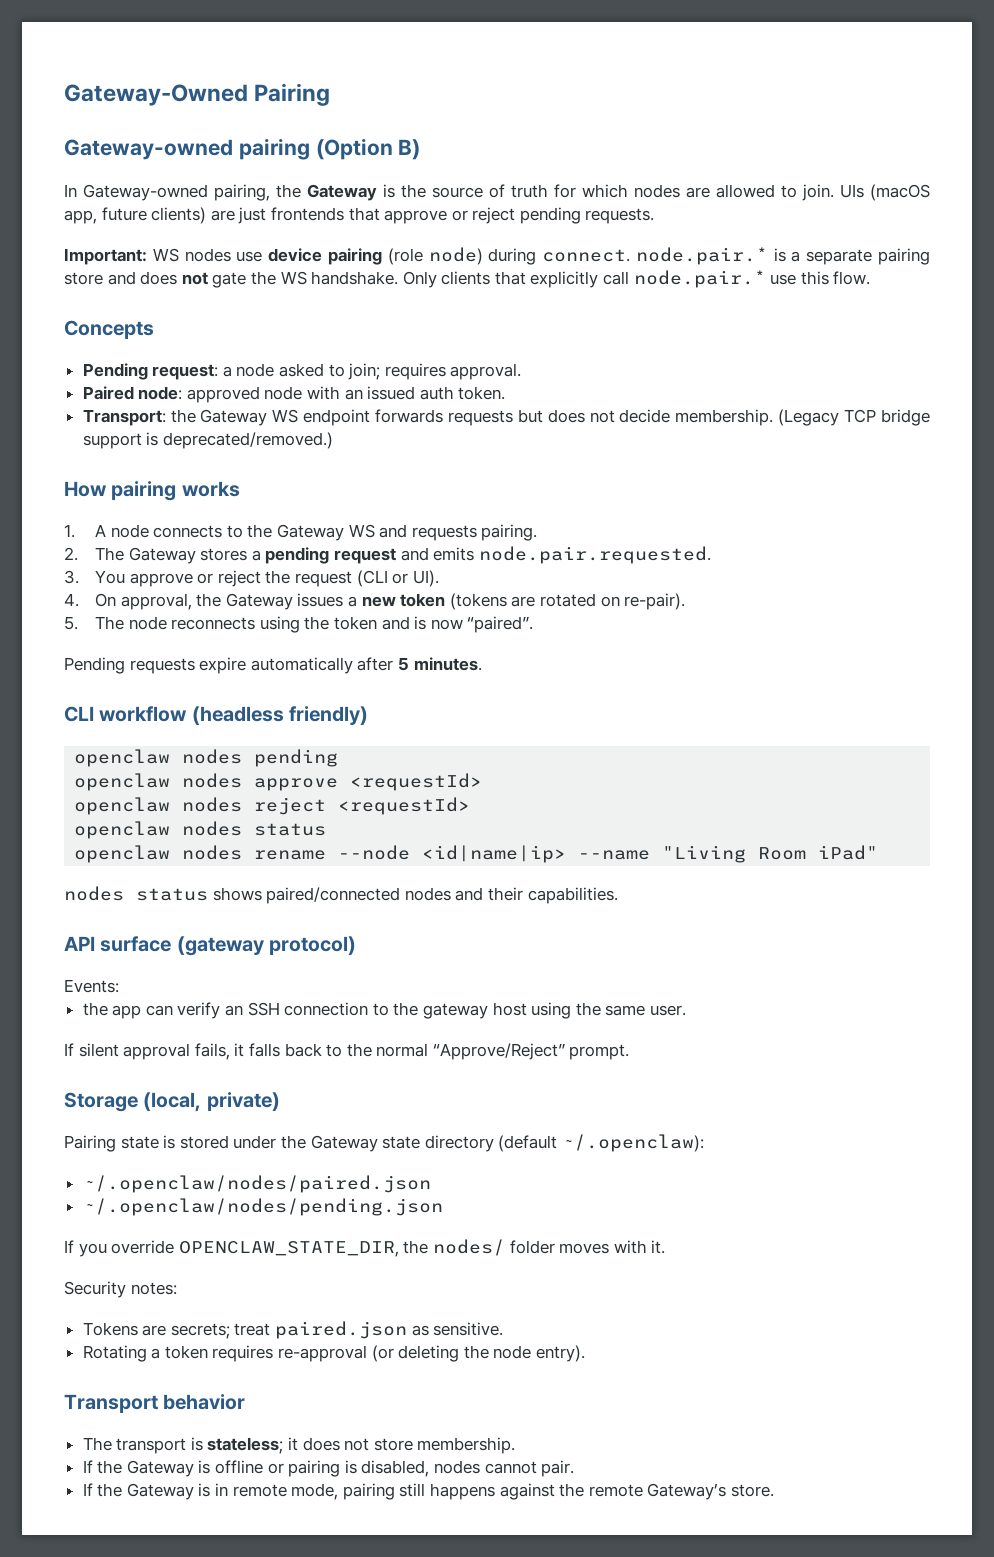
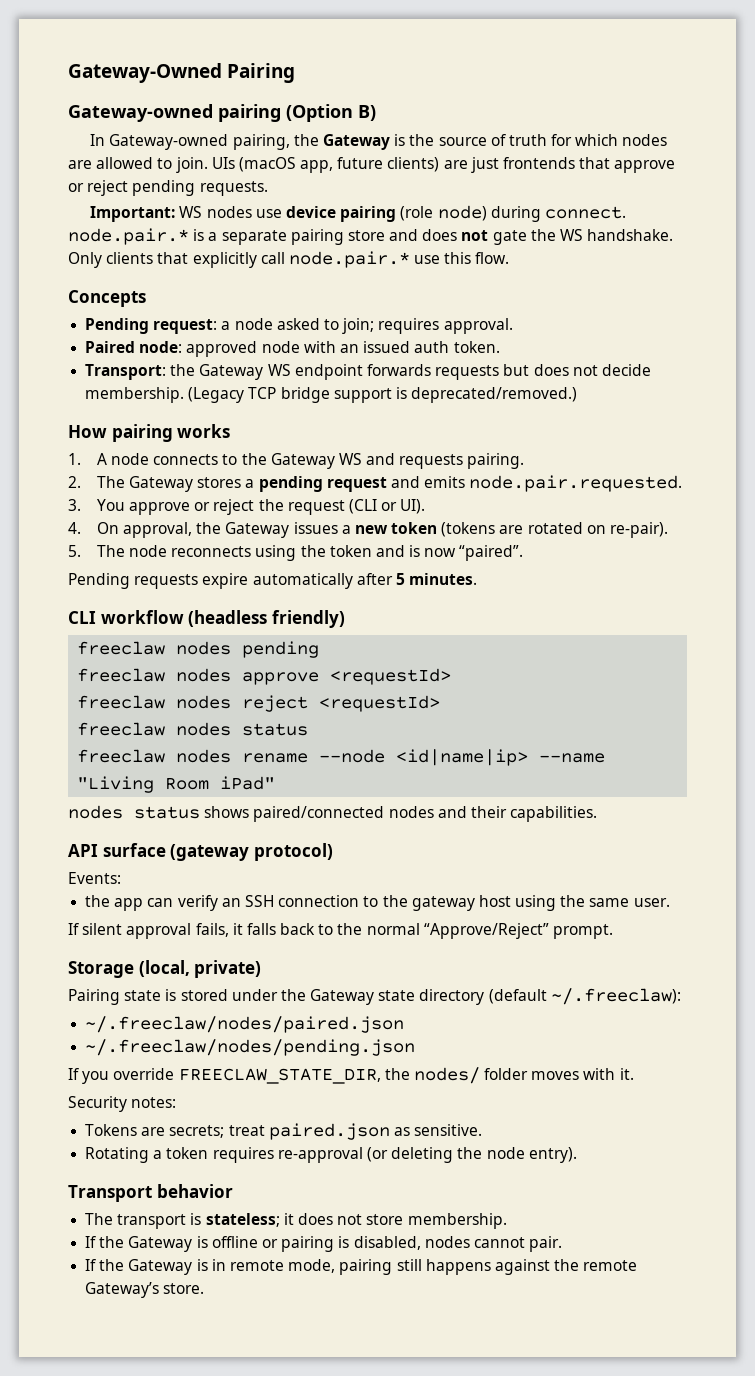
- openclaw nodes pending
+ freeclaw nodes pending
- openclaw nodes approve <requestId>
+ freeclaw nodes approve <requestId>
- openclaw nodes reject <requestId>
+ freeclaw nodes reject <requestId>
- openclaw nodes status
+ freeclaw nodes status
- openclaw nodes rename --node <id|name|ip> --name "Living Room iPad"
+ freeclaw nodes rename --node <id|name|ip> --name "Living Room iPad"
- Pairing state is stored under the Gateway state directory (default ~/.openclaw):
- ~/.openclaw/nodes/paired.json
- ~/.openclaw/nodes/pending.json
+ Pairing state is stored under the Gateway state directory (default ~/.freeclaw):
+ ~/.freeclaw/nodes/paired.json
+ ~/.freeclaw/nodes/pending.json
- If you override OPENCLAW_STATE_DIR, the nodes/ folder moves with it.
+ If you override FREECLAW_STATE_DIR, the nodes/ folder moves with it.

